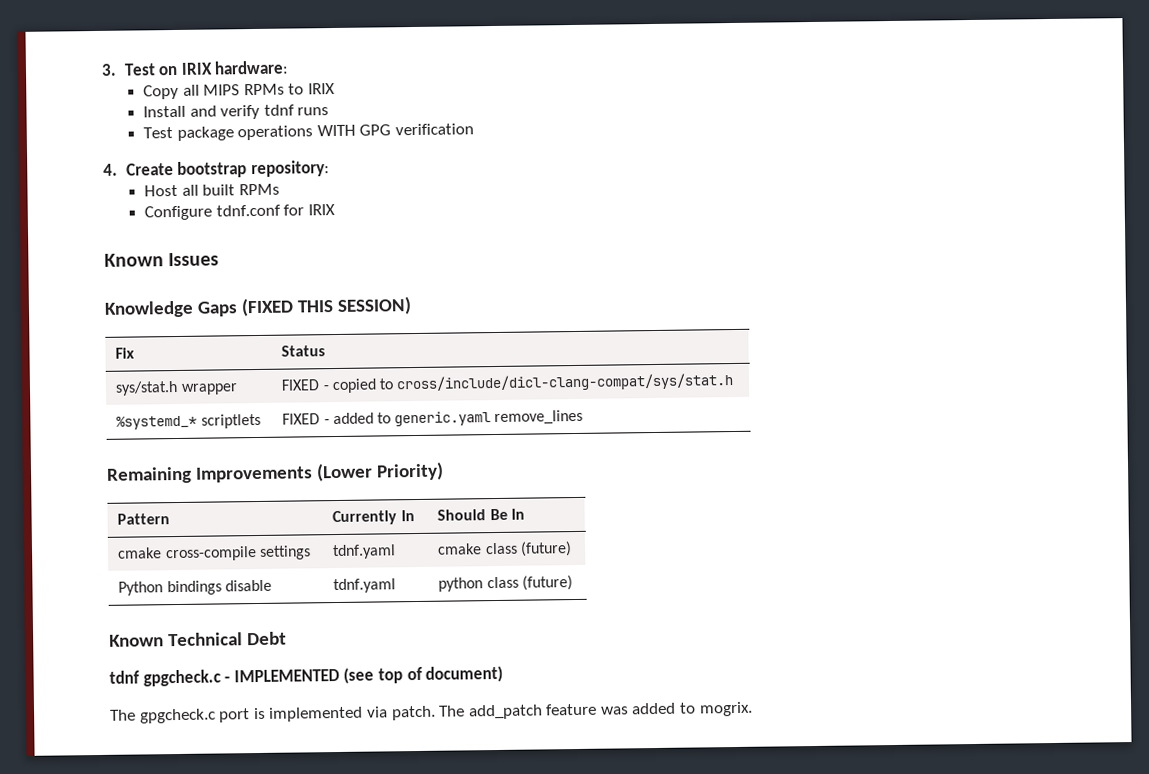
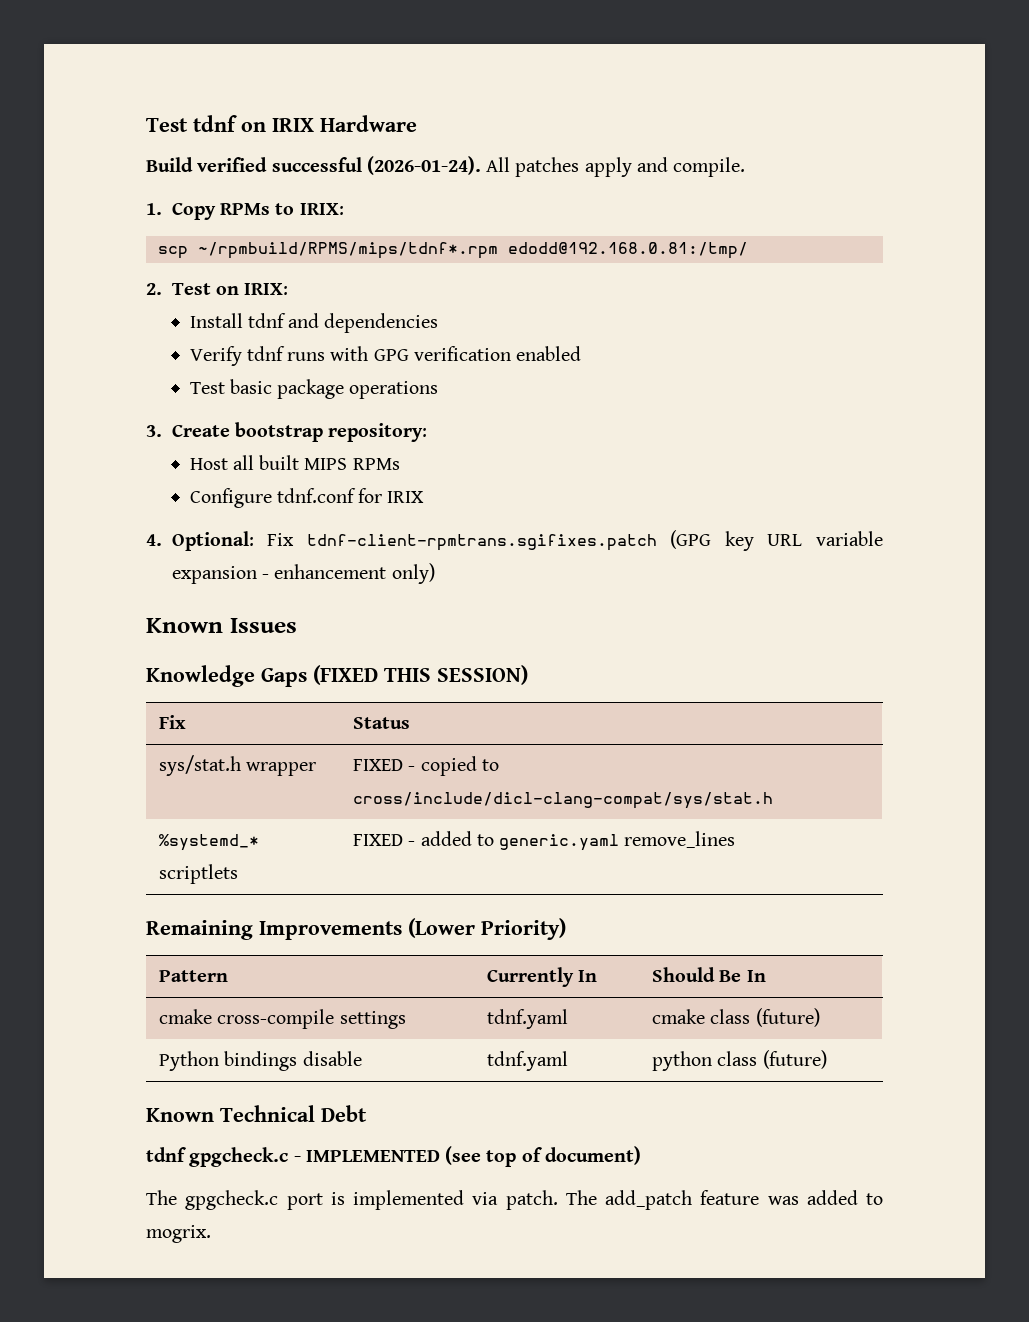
- 3. Test on IRIX hardware:
- Copy all MIPS RPMs to IRIX
- Install and verify tdnf runs
- Test package operations WITH GPG verification
- 4. Create bootstrap repository:
+ Test tdnf on IRIX Hardware
+ Build verified successful (2026-01-24). All patches apply and compile.
+ 1. Copy RPMs to IRIX:
+ scp ~/rpmbuild/RPMS/mips/tdnf*.rpm edodd@192.168.0.81:/tmp/
+ 2. Test on IRIX:
+ Install tdnf and dependencies
+ Verify tdnf runs with GPG verification enabled
+ Test basic package operations
+ 3. Create bootstrap repository:
- Host all built RPMs
+ Host all built MIPS RPMs
+ 4. Optional: Fix tdnf-client-rpmtrans.sgifixes.patch (GPG key URL variable expansion - enhancement only)

